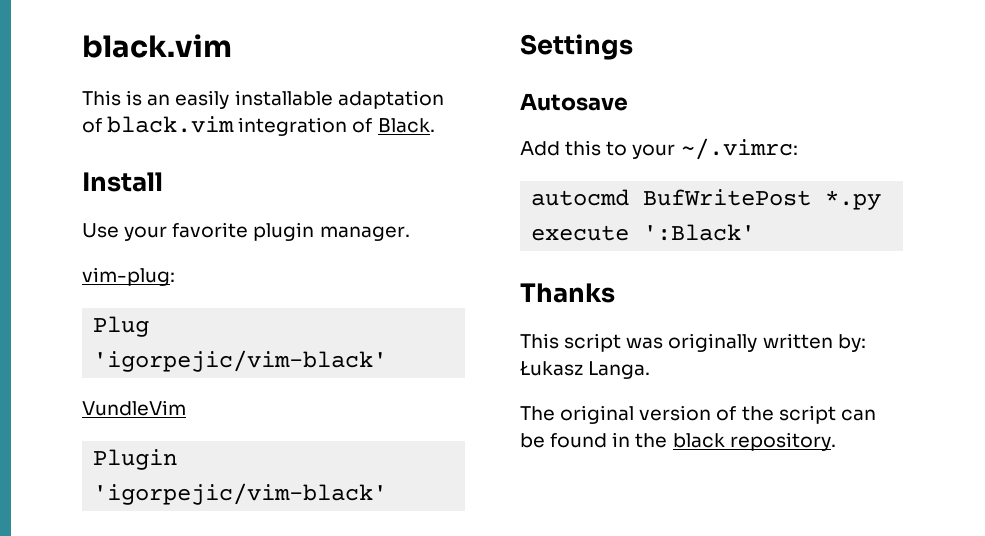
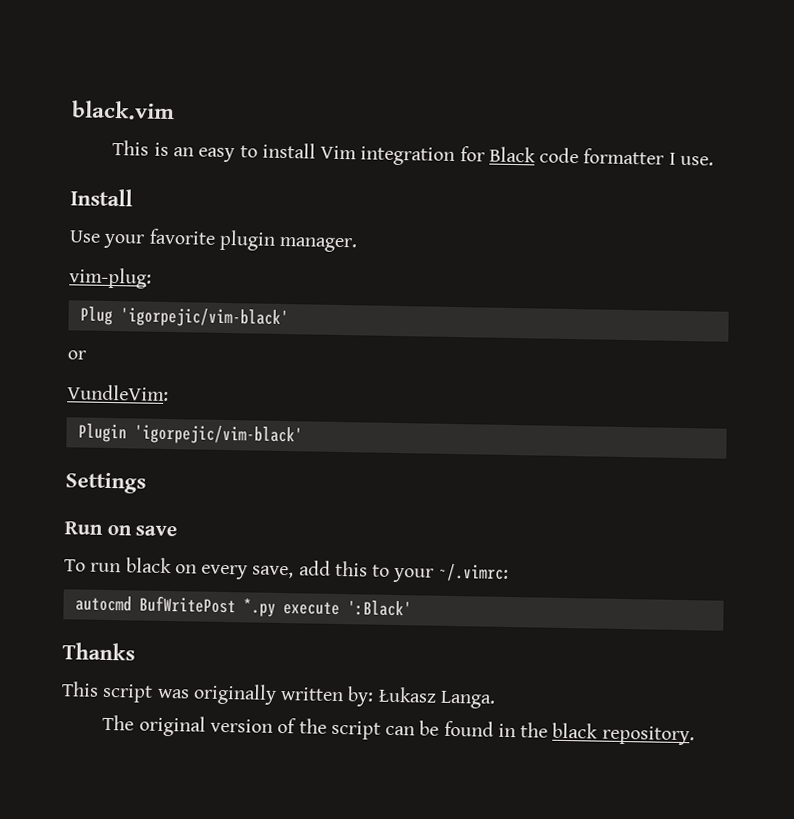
- This is an easily installable adaptation of black.vim integration of Black.
+ This is an easy to install Vim integration for Black code formatter I use.
- VundleVim
+ or
+ VundleVim:
- Autosave
- Add this to your ~/.vimrc:
+ Run on save
+ To run black on every save, add this to your ~/.vimrc:

